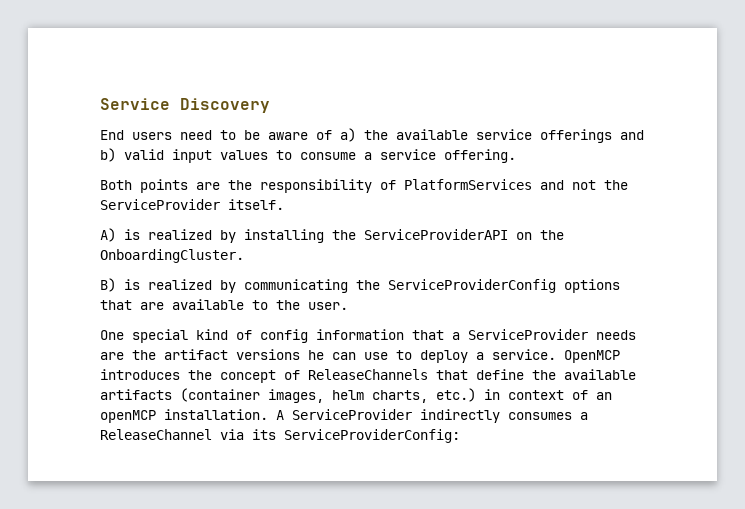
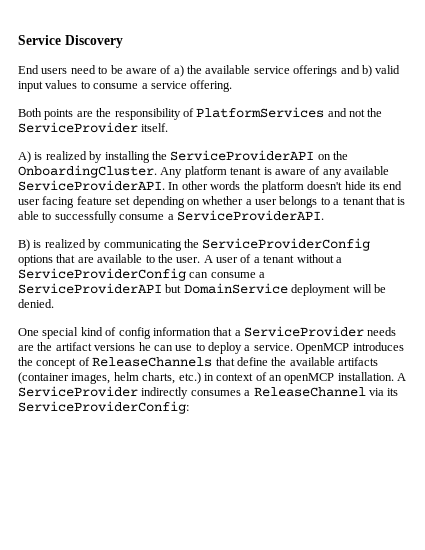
+ Any platform tenant is aware of any available ServiceProviderAPI. In other words the platform doesn't hide its end user facing feature set depending on whether a user belongs to a tenant that is able to successfully consume a ServiceProviderAPI.
+ A user of a tenant without a ServiceProviderConfig can consume a ServiceProviderAPI but DomainService deployment will be denied.

